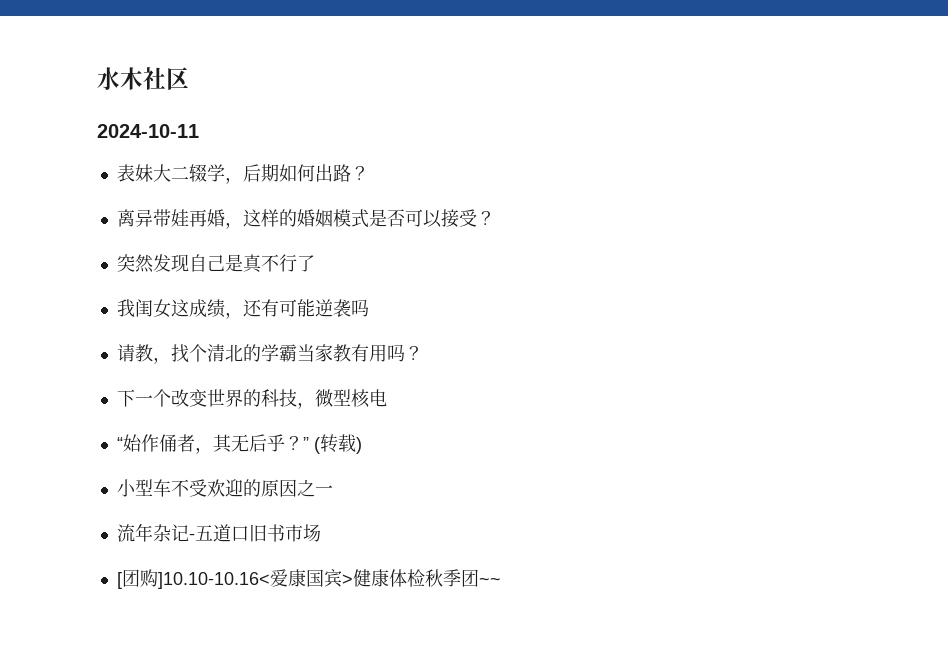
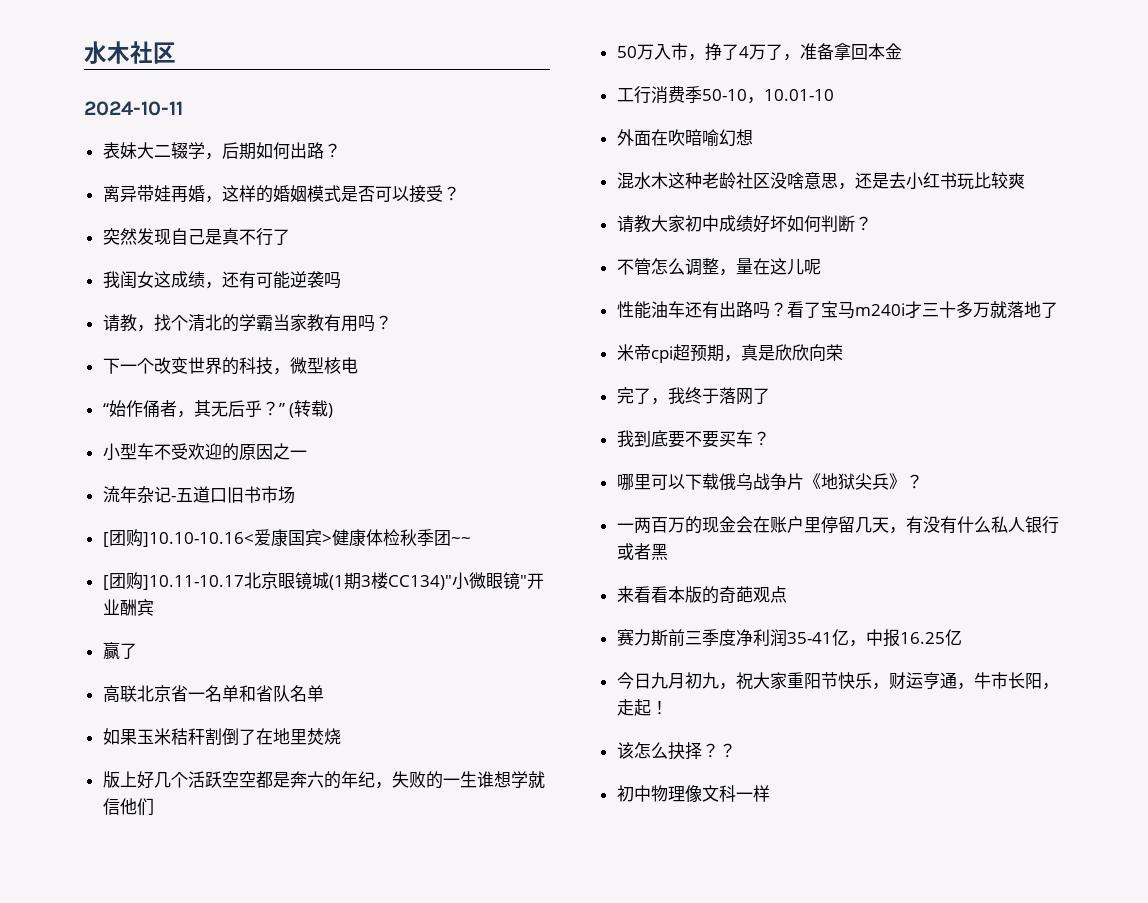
+ [团购]10.11-10.17北京眼镜城(1期3楼CC134)"小微眼镜"开业酬宾
+ 赢了
+ 高联北京省一名单和省队名单
+ 如果玉米秸秆割倒了在地里焚烧
+ 版上好几个活跃空空都是奔六的年纪，失败的一生谁想学就信他们
+ 50万入市，挣了4万了，准备拿回本金
+ 工行消费季50-10，10.01-10
+ 外面在吹暗喻幻想
+ 混水木这种老龄社区没啥意思，还是去小红书玩比较爽
+ 请教大家初中成绩好坏如何判断？
+ 不管怎么调整，量在这儿呢
+ 性能油车还有出路吗？看了宝马m240i才三十多万就落地了
+ 米帝cpi超预期，真是欣欣向荣
+ 完了，我终于落网了
+ 我到底要不要买车？
+ 哪里可以下载俄乌战争片《地狱尖兵》？
+ 一两百万的现金会在账户里停留几天，有没有什么私人银行或者黑
+ 来看看本版的奇葩观点
+ 赛力斯前三季度净利润35-41亿，中报16.25亿
+ 今日九月初九，祝大家重阳节快乐，财运亨通，牛市长阳，走起！
+ 该怎么抉择？？
+ 初中物理像文科一样

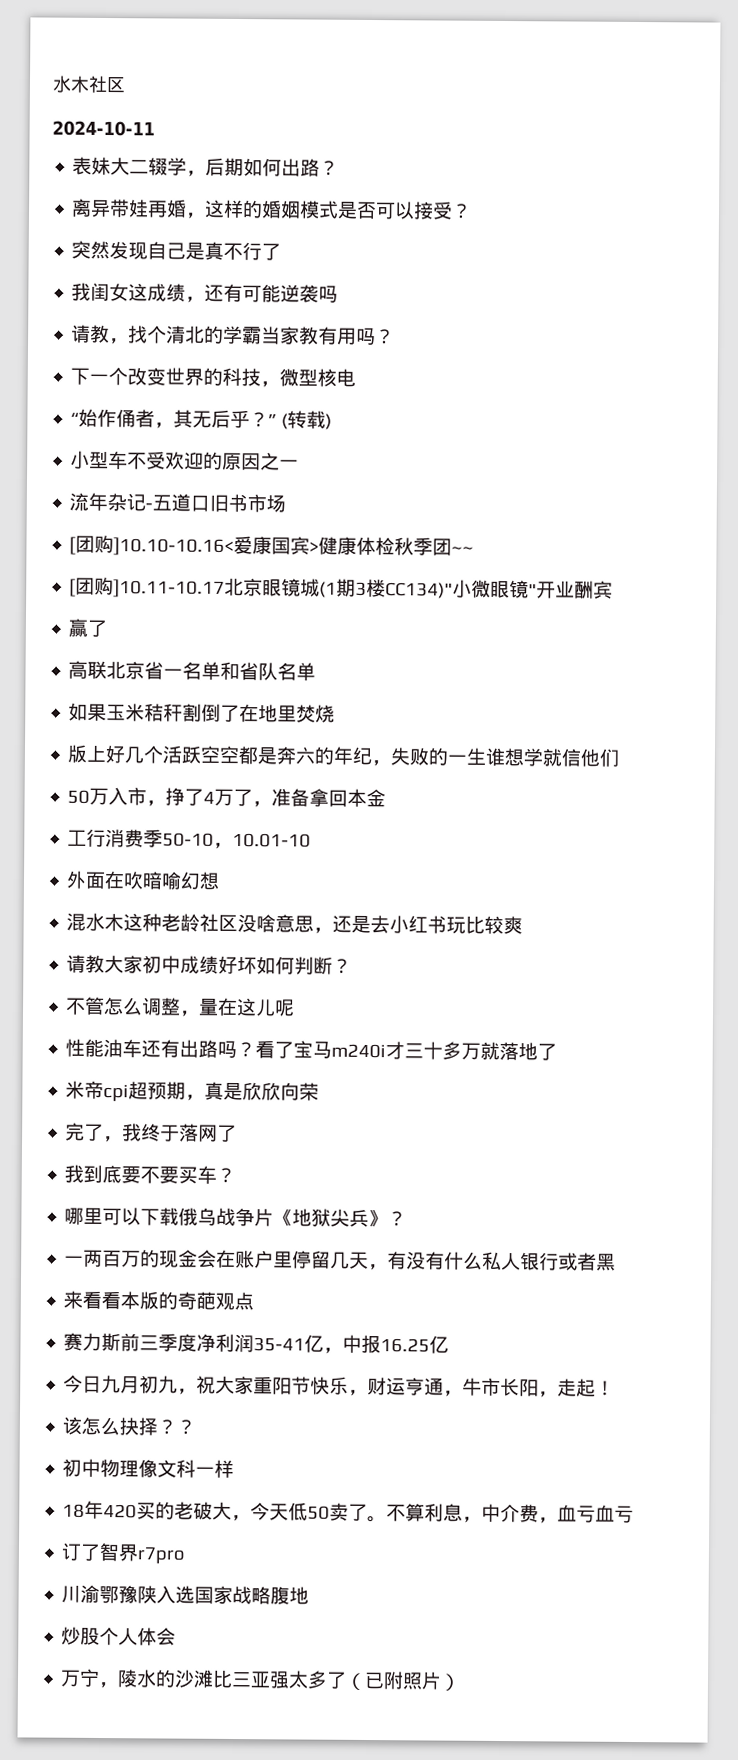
+ 18年420买的老破大，今天低50卖了。不算利息，中介费，血亏血亏
+ 订了智界r7pro
+ 川渝鄂豫陕入选国家战略腹地
+ 炒股个人体会
+ 万宁，陵水的沙滩比三亚强太多了（已附照片）

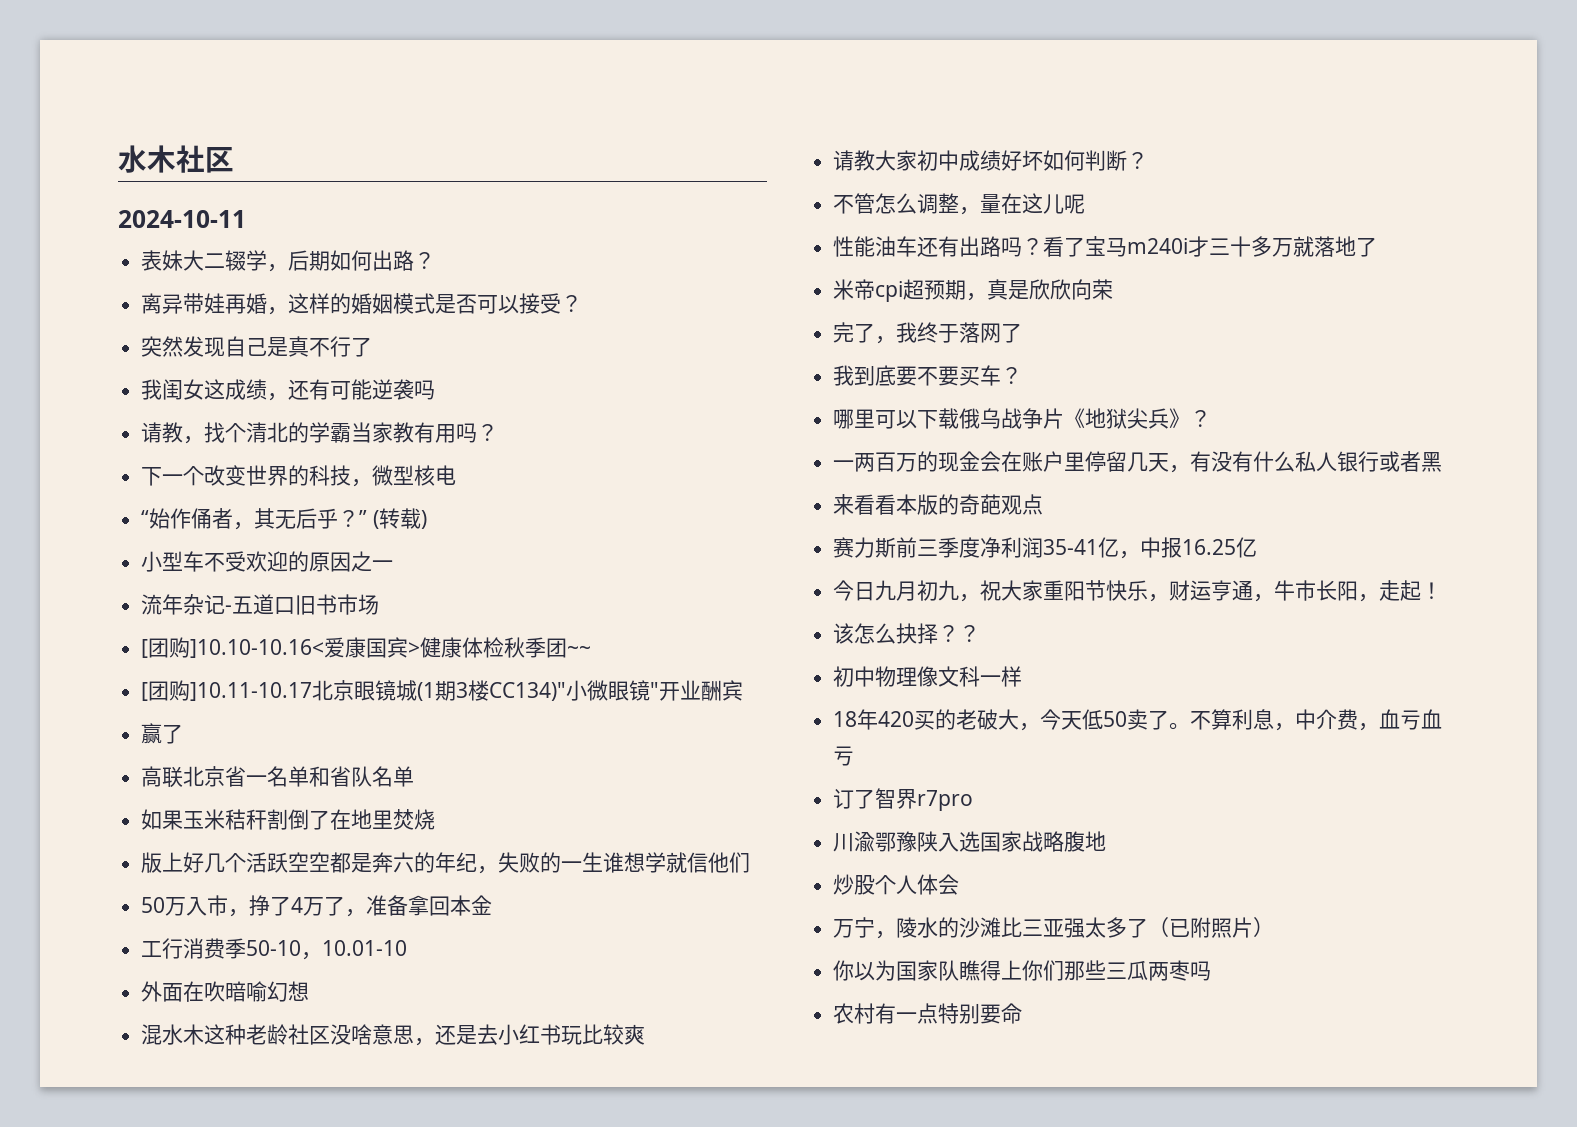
+ 你以为国家队瞧得上你们那些三瓜两枣吗
+ 农村有一点特别要命

